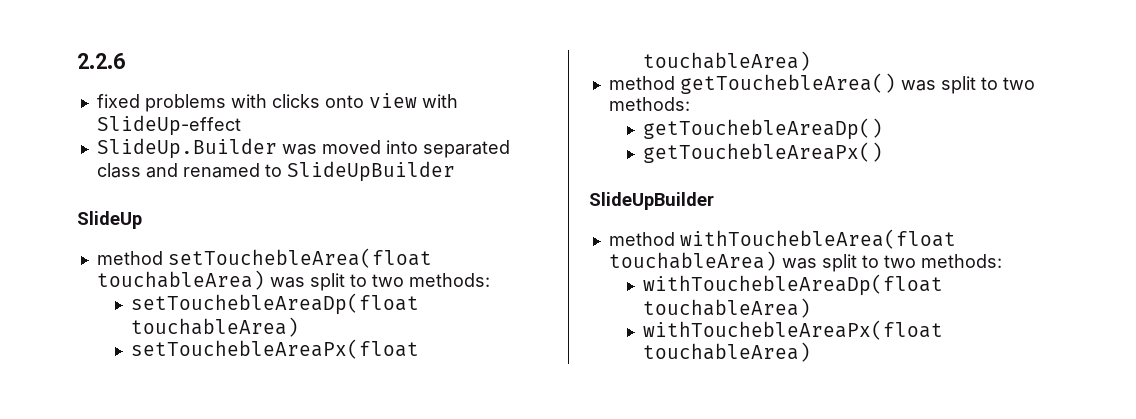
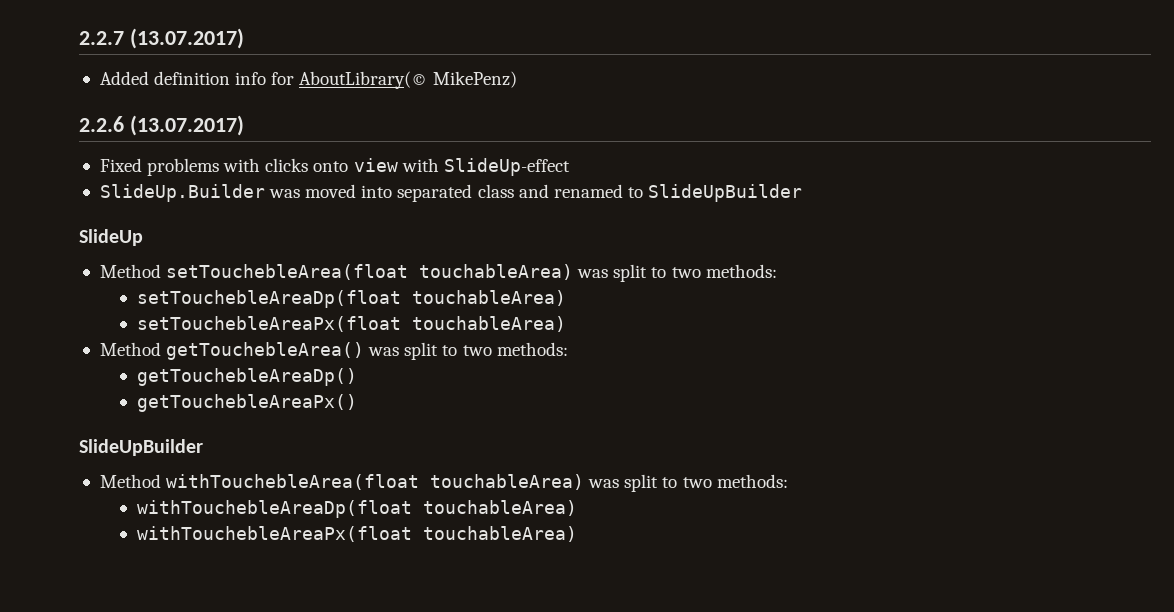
+ 2.2.7 (13.07.2017)
+ Added definition info for AboutLibrary(© MikePenz)
- 2.2.6
- fixed problems with clicks onto view with SlideUp-effect
+ 2.2.6 (13.07.2017)
+ Fixed problems with clicks onto view with SlideUp-effect
- method setTouchebleArea(float touchableArea) was split to two methods:
+ Method setTouchebleArea(float touchableArea) was split to two methods:
- method getTouchebleArea() was split to two methods:
+ Method getTouchebleArea() was split to two methods:
- method withTouchebleArea(float touchableArea) was split to two methods:
+ Method withTouchebleArea(float touchableArea) was split to two methods:

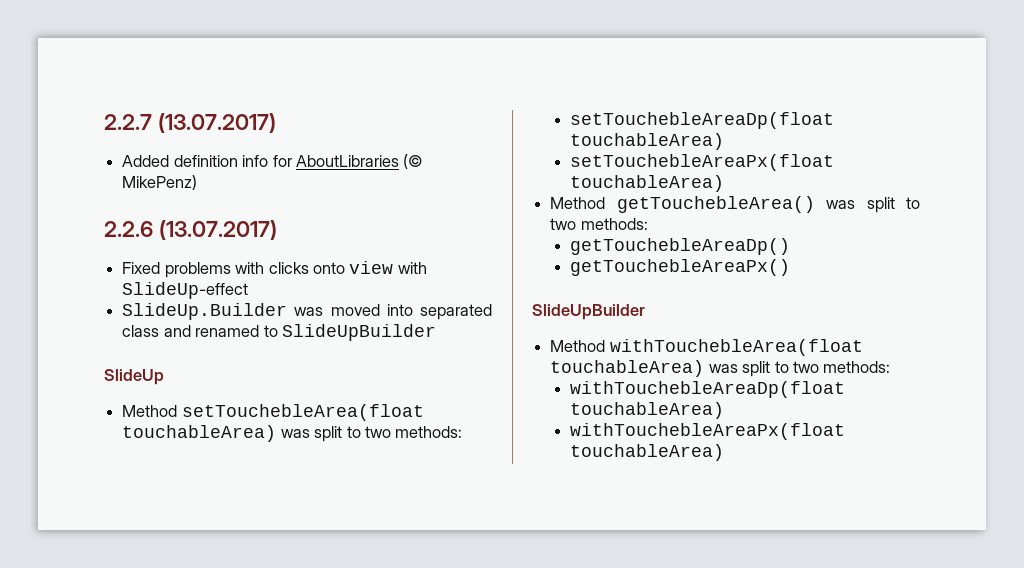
- Added definition info for AboutLibrary(© MikePenz)
+ Added definition info for AboutLibraries (© MikePenz)

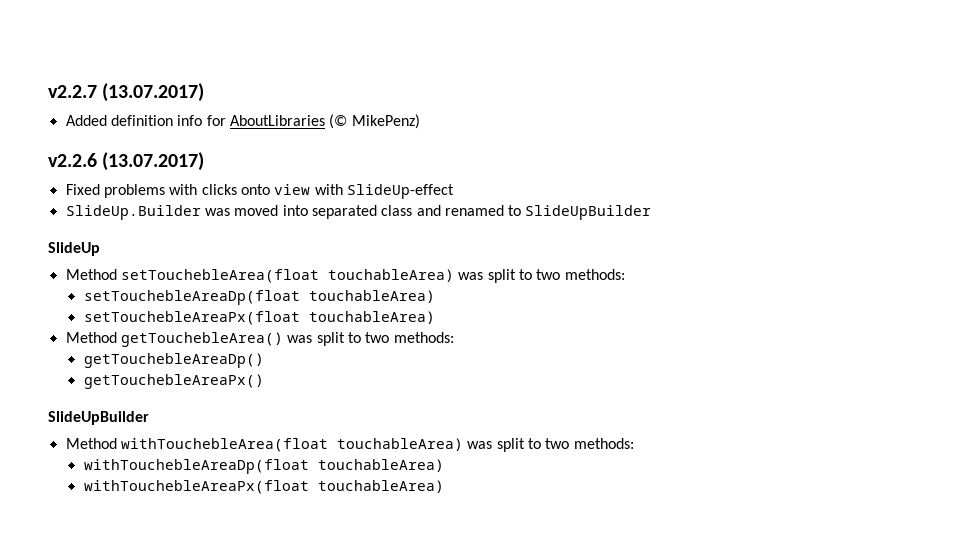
- 2.2.7 (13.07.2017)
+ v2.2.7 (13.07.2017)
- 2.2.6 (13.07.2017)
+ v2.2.6 (13.07.2017)

